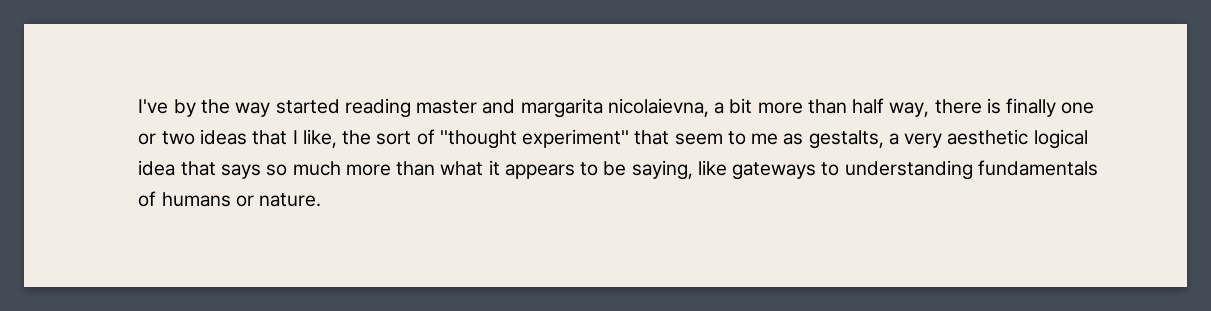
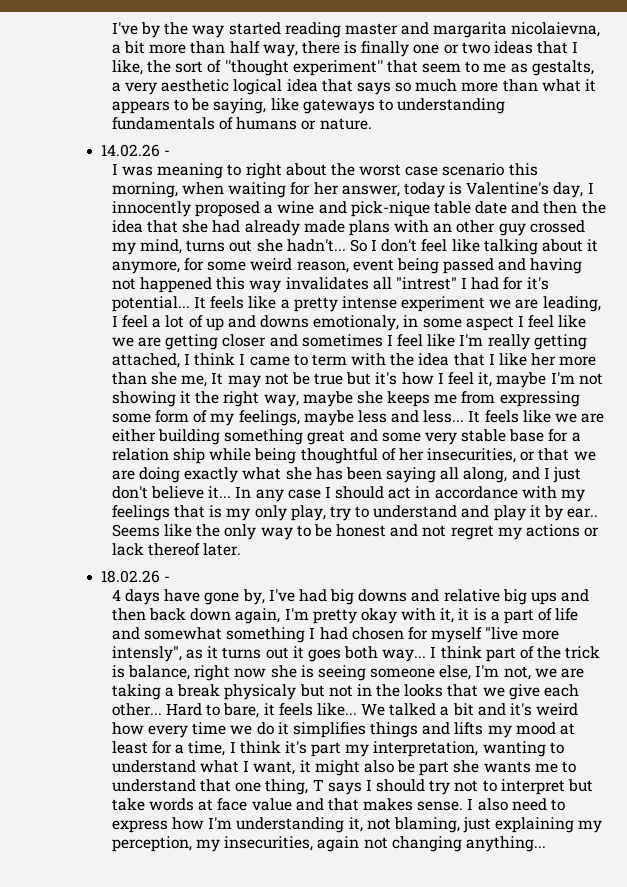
+ 14.02.26 -
+ I was meaning to right about the worst case scenario this morning, when waiting for her answer, today is Valentine's day, I innocently proposed a wine and pick-nique table date and then the idea that she had already made plans with an other guy crossed my mind, turns out she hadn't... So I don't feel like talking about it anymore, for some weird reason, event being passed and having not happened this way invalidates all "intrest" I had for it's potential... It feels like a pretty intense experiment we are leading, I feel a lot of up and downs emotionaly, in some aspect I feel like we are getting closer and sometimes I feel like I'm really getting attached, I think I came to term with the idea that I like her more than she me, It may not be true but it's how I feel it, maybe I'm not showing it the right way, maybe she keeps me from expressing some form of my feelings, maybe less and less... It feels like we are either building something great and some very stable base for a relation ship while being thoughtful of her insecurities, or that we are doing exactly what she has been saying all along, and I just don't believe it... In any case I should act in accordance with my feelings that is my only play, try to understand and play it by ear.. Seems like the only way to be honest and not regret my actions or lack thereof later.
+ 18.02.26 -
+ 4 days have gone by, I've had big downs and relative big ups and then back down again, I'm pretty okay with it, it is a part of life and somewhat something I had chosen for myself "live more intensly", as it turns out it goes both way... I think part of the trick is balance, right now she is seeing someone else, I'm not, we are taking a break physicaly but not in the looks that we give each other... Hard to bare, it feels like... We talked a bit and it's weird how every time we do it simplifies things and lifts my mood at least for a time, I think it's part my interpretation, wanting to understand what I want, it might also be part she wants me to understand that one thing, T says I should try not to interpret but take words at face value and that makes sense. I also need to express how I'm understanding it, not blaming, just explaining my perception, my insecurities, again not changing anything...

